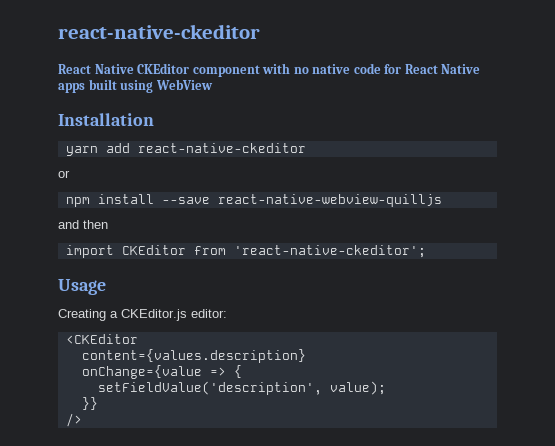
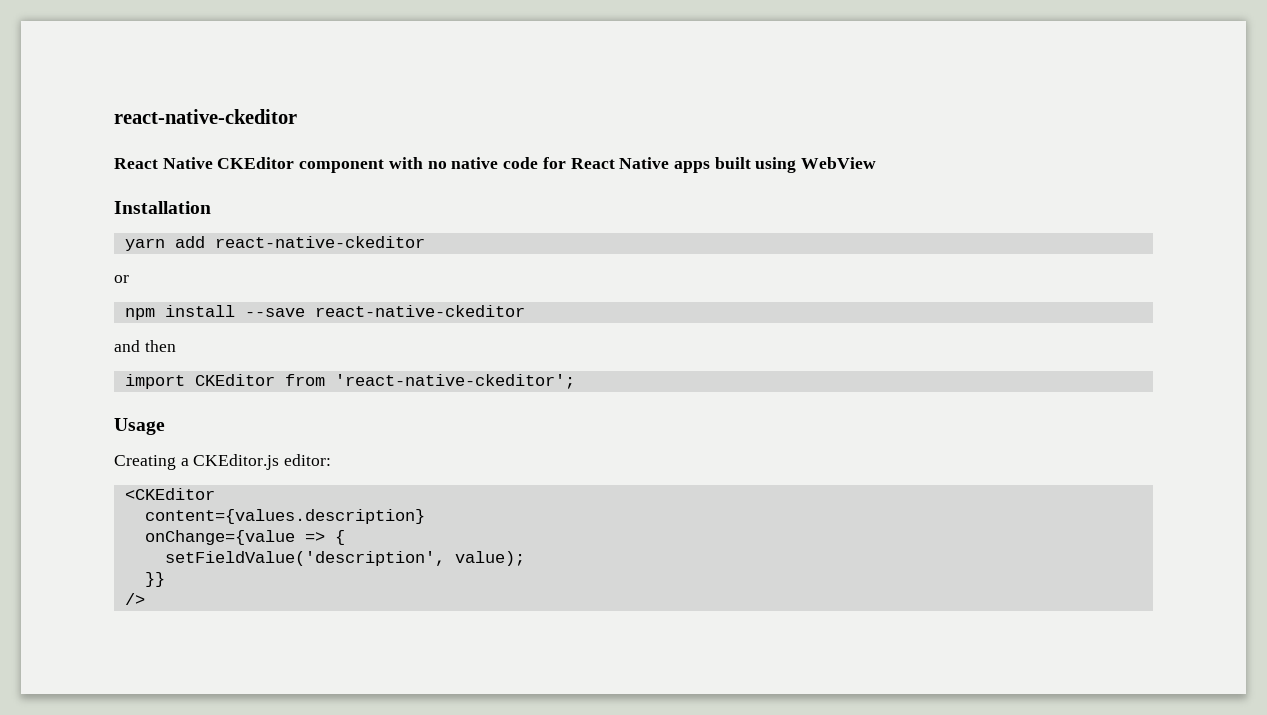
- npm install --save react-native-webview-quilljs
+ npm install --save react-native-ckeditor

